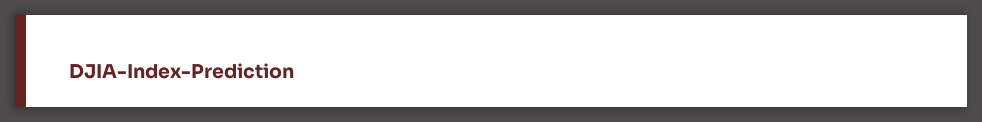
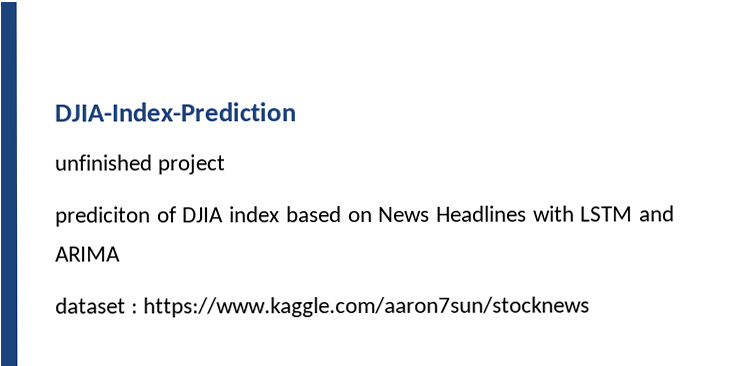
+ unfinished project
+ prediciton of DJIA index based on News Headlines with LSTM and ARIMA
+ dataset : https://www.kaggle.com/aaron7sun/stocknews

